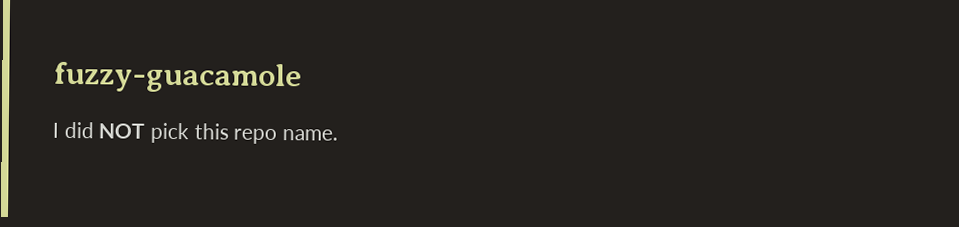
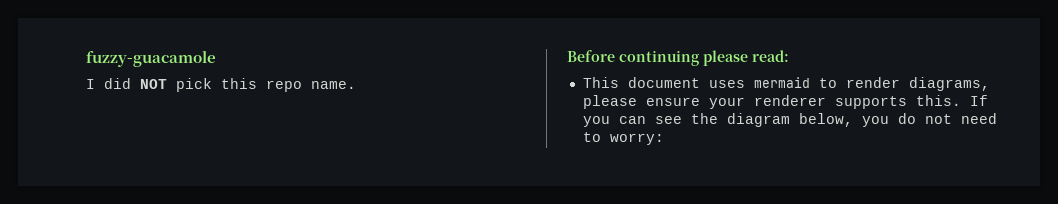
+ Before continuing please read:
+ This document uses mermaid to render diagrams, please ensure your renderer supports this. If you can see the diagram below, you do not need to worry:

